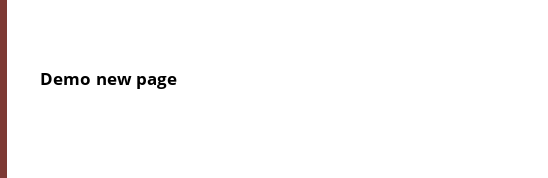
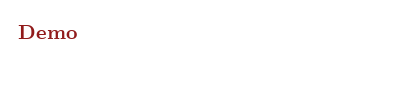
- Demo new page
+ Demo

